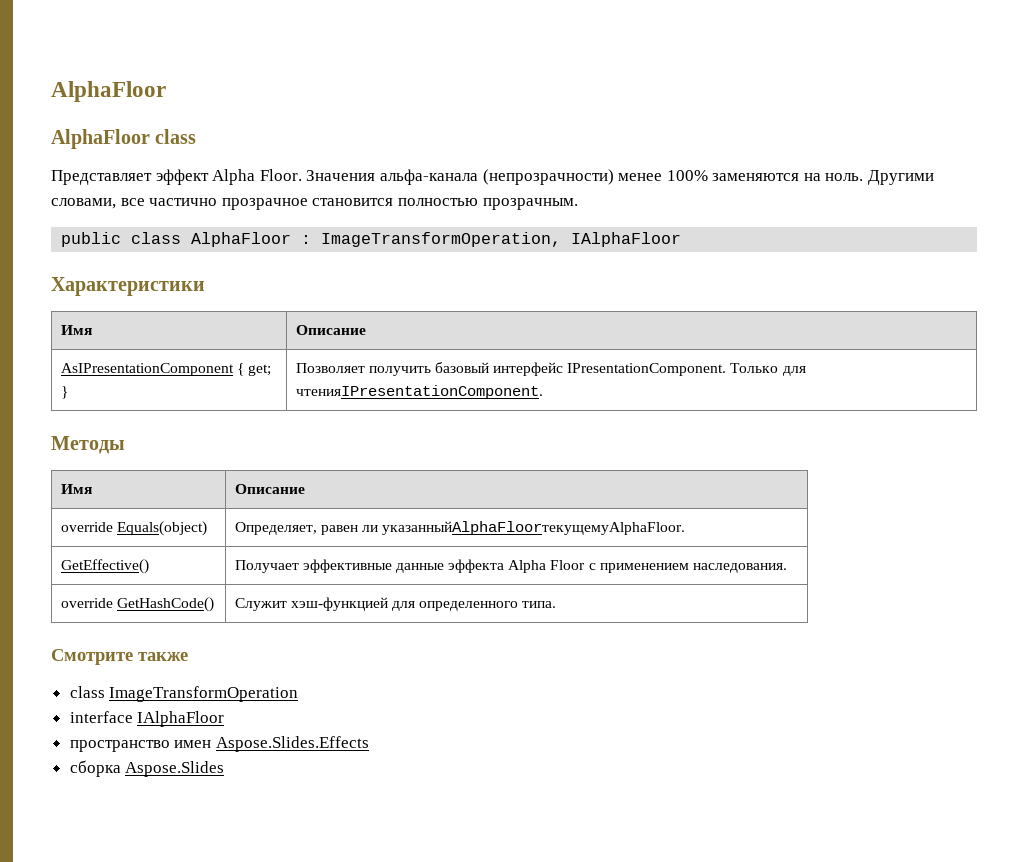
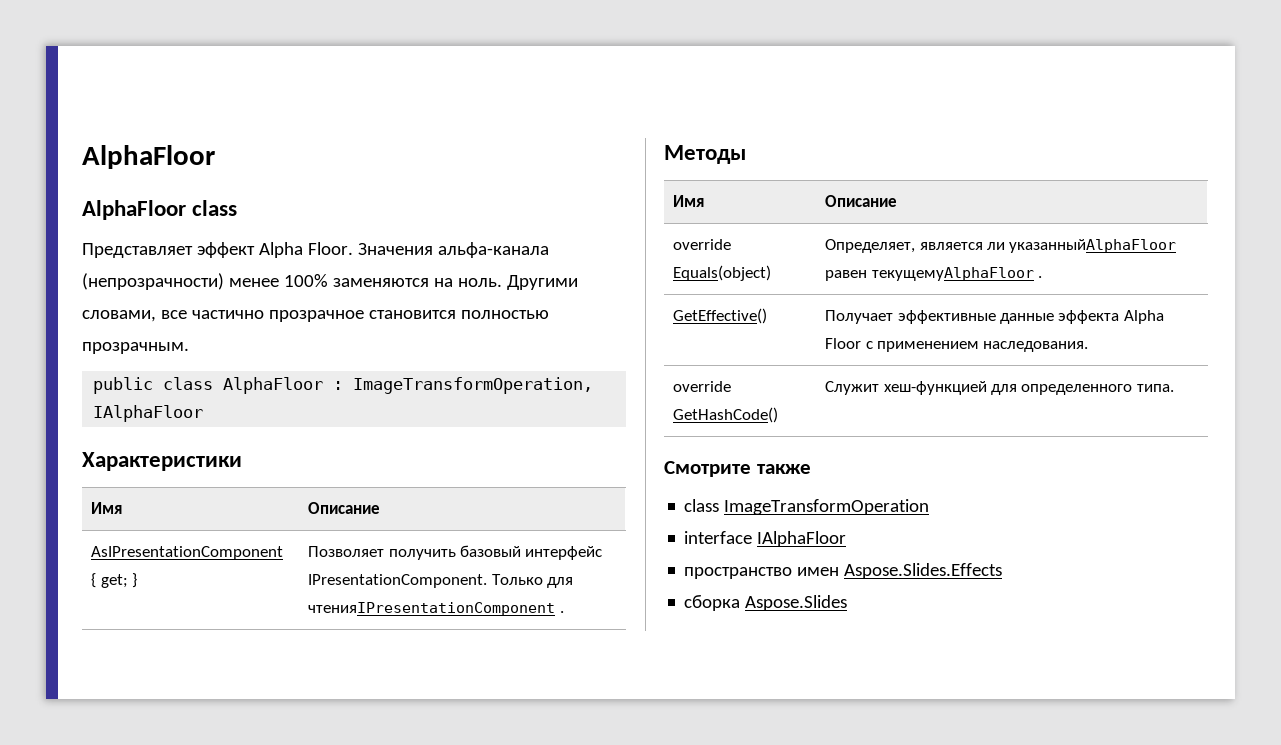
- AsIPresentationComponent { get; } | Позволяет получить базовый интерфейс IPresentationComponent. Только для чтенияIPresentationComponent.
+ AsIPresentationComponent { get; } | Позволяет получить базовый интерфейс IPresentationComponent. Только для чтенияIPresentationComponent .
- override Equals(object) | Определяет, равен ли указанныйAlphaFloorтекущемуAlphaFloor.
+ override Equals(object) | Определяет, является ли указанныйAlphaFloor равен текущемуAlphaFloor .
- override GetHashCode() | Служит хэш-функцией для определенного типа.
+ override GetHashCode() | Служит хеш-функцией для определенного типа.

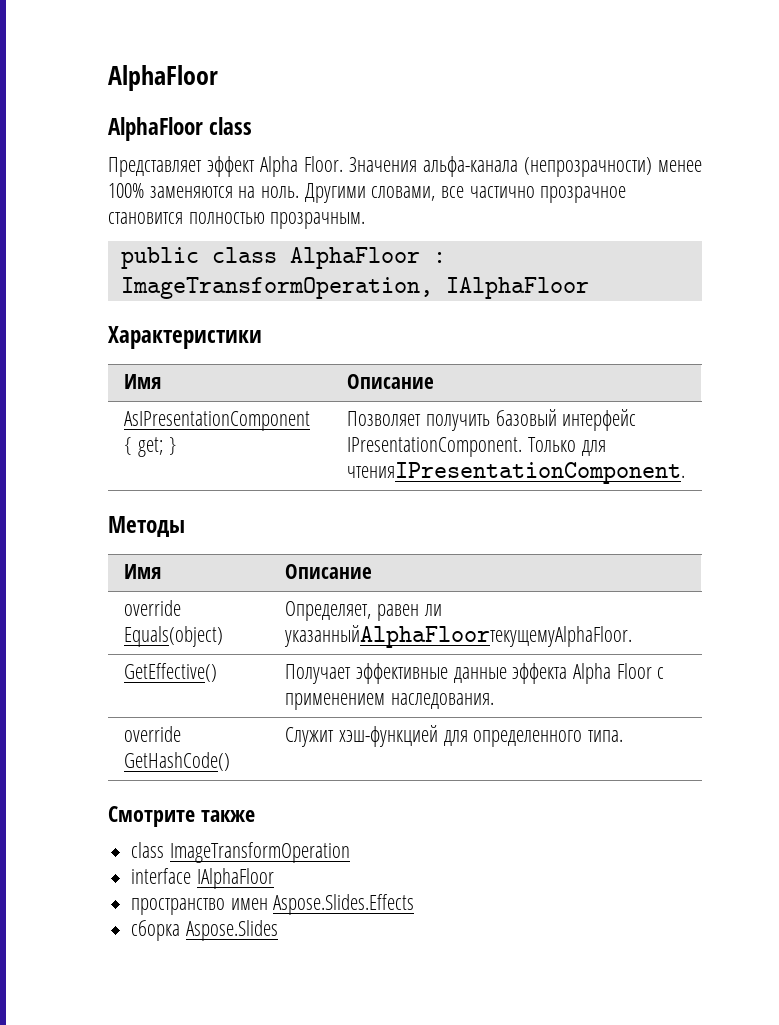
- AsIPresentationComponent { get; } | Позволяет получить базовый интерфейс IPresentationComponent. Только для чтенияIPresentationComponent .
+ AsIPresentationComponent { get; } | Позволяет получить базовый интерфейс IPresentationComponent. Только для чтенияIPresentationComponent.
- override Equals(object) | Определяет, является ли указанныйAlphaFloor равен текущемуAlphaFloor .
+ override Equals(object) | Определяет, равен ли указанныйAlphaFloorтекущемуAlphaFloor.
- override GetHashCode() | Служит хеш-функцией для определенного типа.
+ override GetHashCode() | Служит хэш-функцией для определенного типа.

